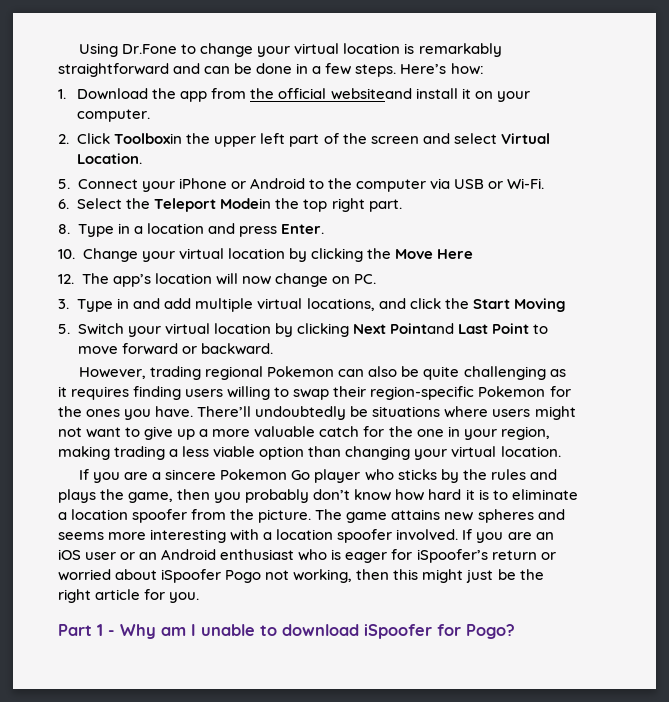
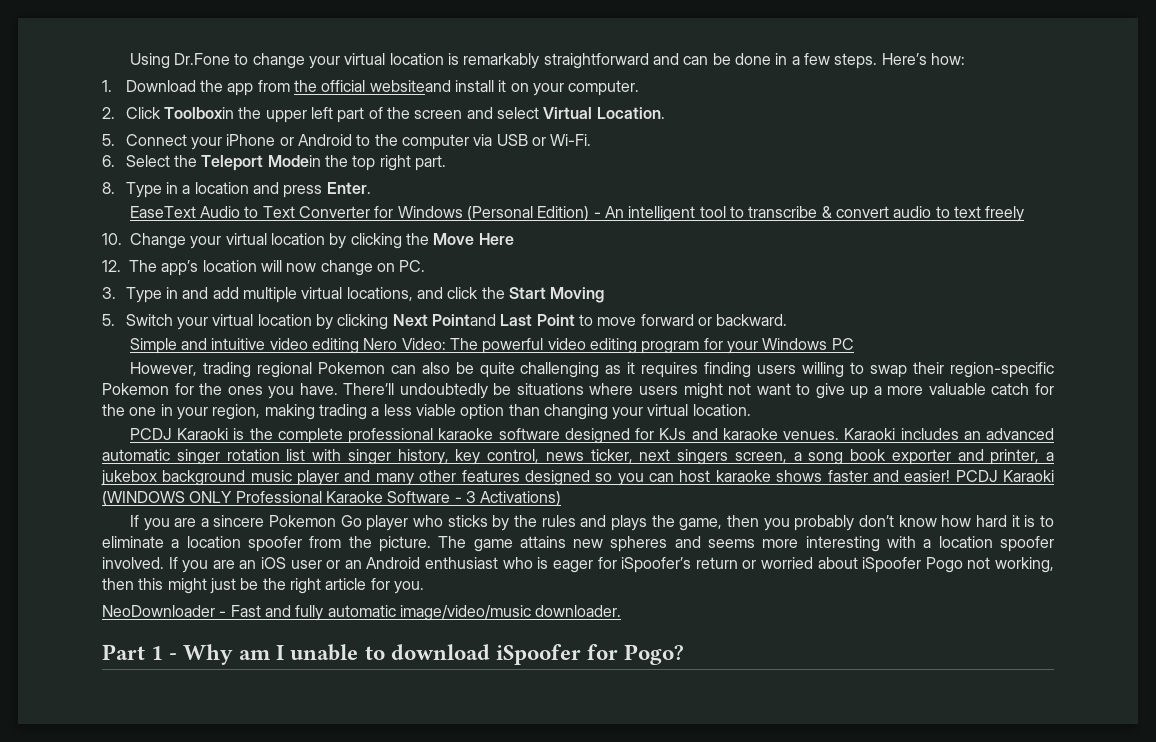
+ EaseText Audio to Text Converter for Windows (Personal Edition) - An intelligent tool to transcribe & convert audio to text freely
+ Simple and intuitive video editing Nero Video: The powerful video editing program for your Windows PC
+ PCDJ Karaoki is the complete professional karaoke software designed for KJs and karaoke venues. Karaoki includes an advanced automatic singer rotation list with singer history, key control, news ticker, next singers screen, a song book exporter and printer, a jukebox background music player and many other features designed so you can host karaoke shows faster and easier! PCDJ Karaoki (WINDOWS ONLY Professional Karaoke Software - 3 Activations)
+ NeoDownloader - Fast and fully automatic image/video/music downloader.

